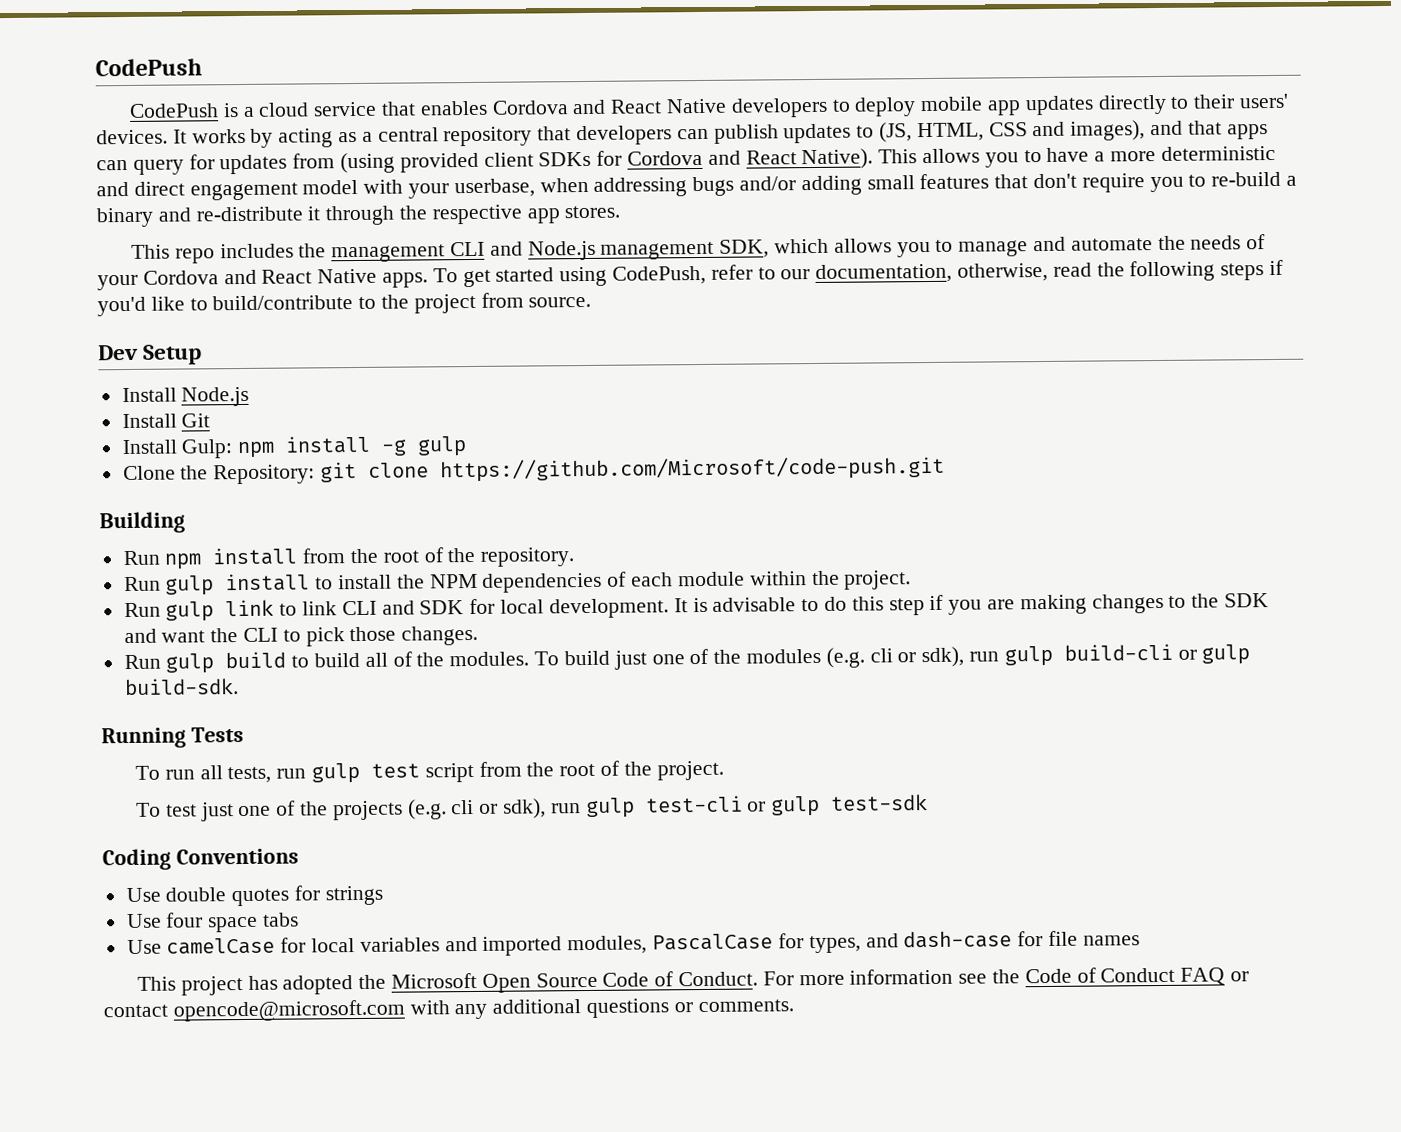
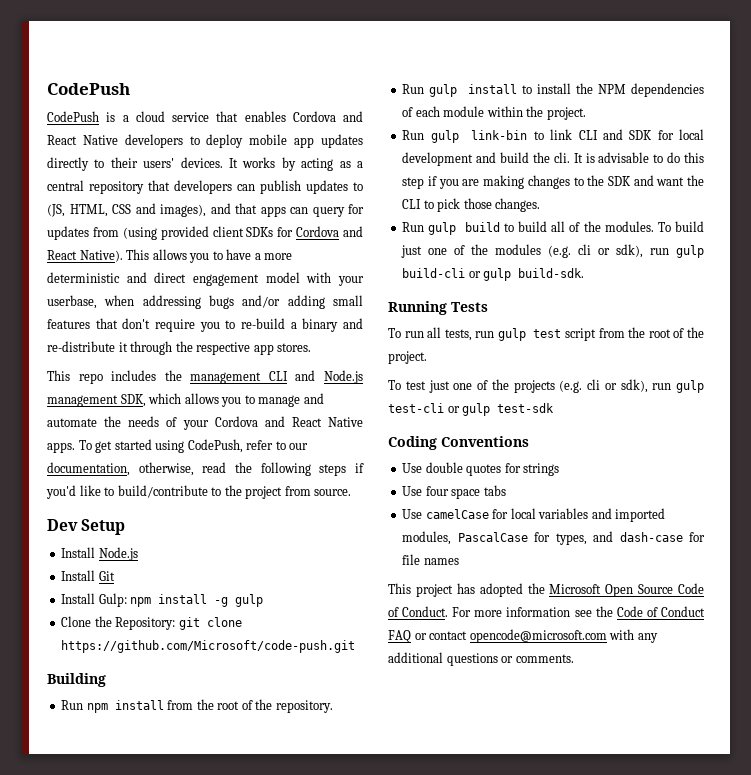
- Run gulp link to link CLI and SDK for local development.
+ Run gulp link-bin to link CLI and SDK for local development and build the cli.

